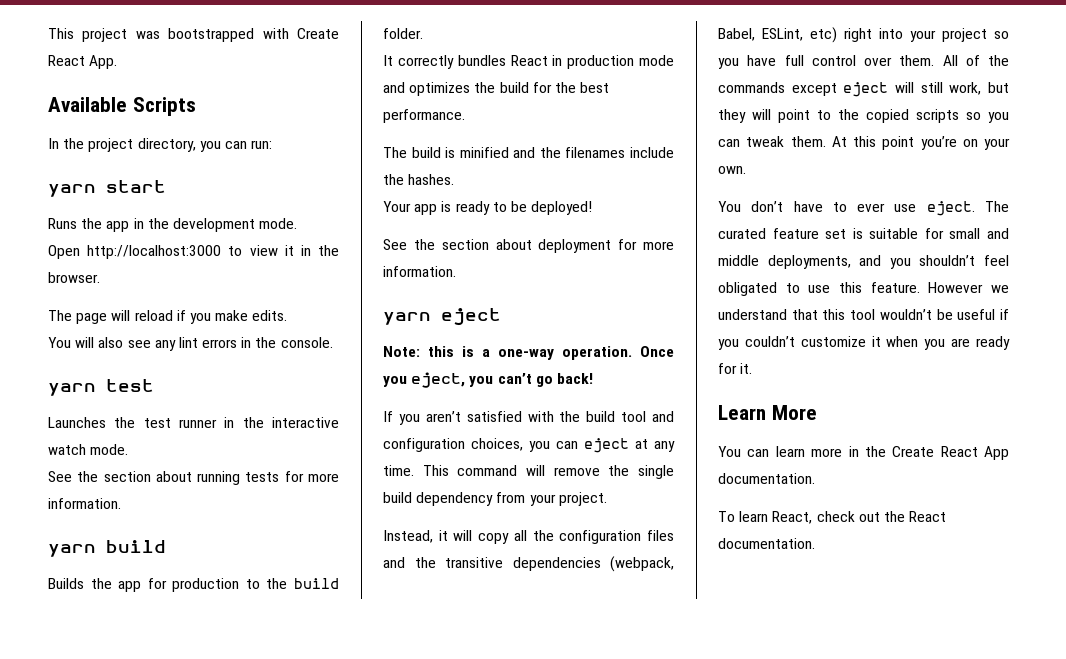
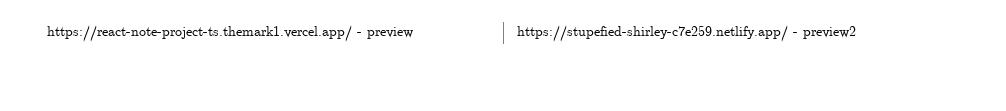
- This project was bootstrapped with Create React App.
- Available Scripts
- In the project directory, you can run:
- yarn start
- Runs the app in the development mode.
- Open http://localhost:3000 to view it in the browser.
- The page will reload if you make edits.
- You will also see any lint errors in the console.
- yarn test
- Launches the test runner in the interactive watch mode.
- See the section about running tests for more information.
- yarn build
- Builds the app for production to the build folder.
- It correctly bundles React in production mode and optimizes the build for the best performance.
- The build is minified and the filenames include the hashes.
- Your app is ready to be deployed!
- See the section about deployment for more information.
- yarn eject
- Note: this is a one-way operation. Once you eject, you can’t go back!
- If you aren’t satisfied with the build tool and configuration choices, you can eject at any time. This command will remove the single build dependency from your project.
- Instead, it will copy all the configuration files and the transitive dependencies (webpack, Babel, ESLint, etc) right into your project so you have full control over them. All of the commands except eject will still work, but they will point to the copied scripts so you can tweak them. At this point you’re on your own.
- You don’t have to ever use eject. The curated feature set is suitable for small and middle deployments, and you shouldn’t feel obligated to use this feature. However we understand that this tool wouldn’t be useful if you couldn’t customize it when you are ready for it.
- Learn More
- You can learn more in the Create React App documentation.
- To learn React, check out the React documentation.
+ https://react-note-project-ts.themark1.vercel.app/ - preview https://stupefied-shirley-c7e259.netlify.app/ - preview2

